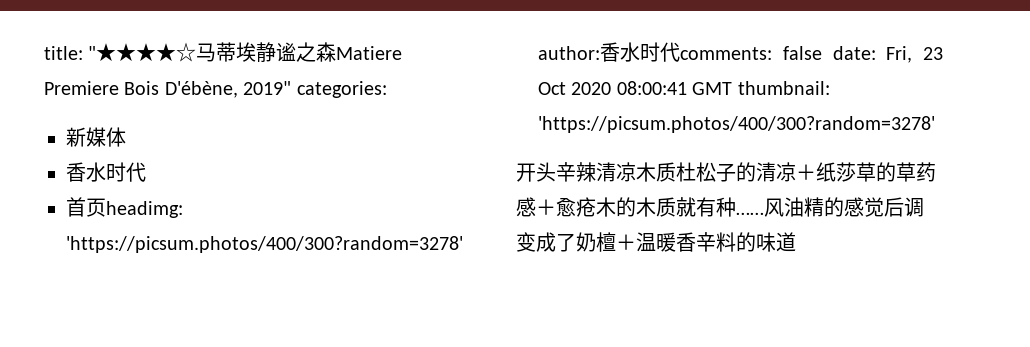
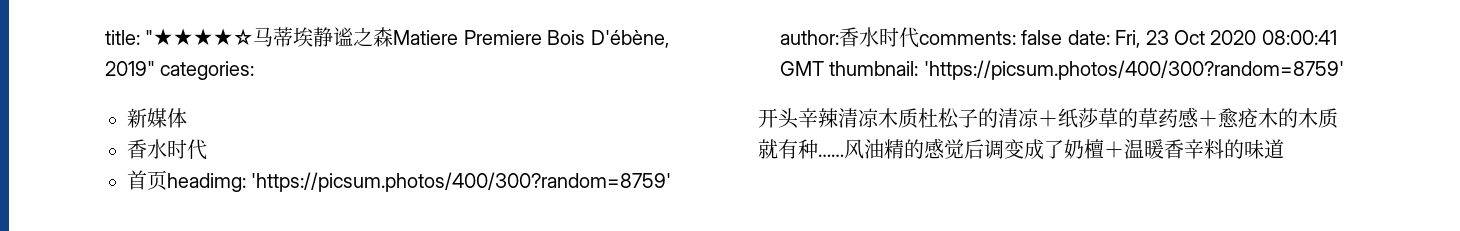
- 首页headimg: 'https://picsum.photos/400/300?random=3278' author:香水时代comments: false date: Fri, 23 Oct 2020 08:00:41 GMT thumbnail: 'https://picsum.photos/400/300?random=3278'
+ 首页headimg: 'https://picsum.photos/400/300?random=8759' author:香水时代comments: false date: Fri, 23 Oct 2020 08:00:41 GMT thumbnail: 'https://picsum.photos/400/300?random=8759'

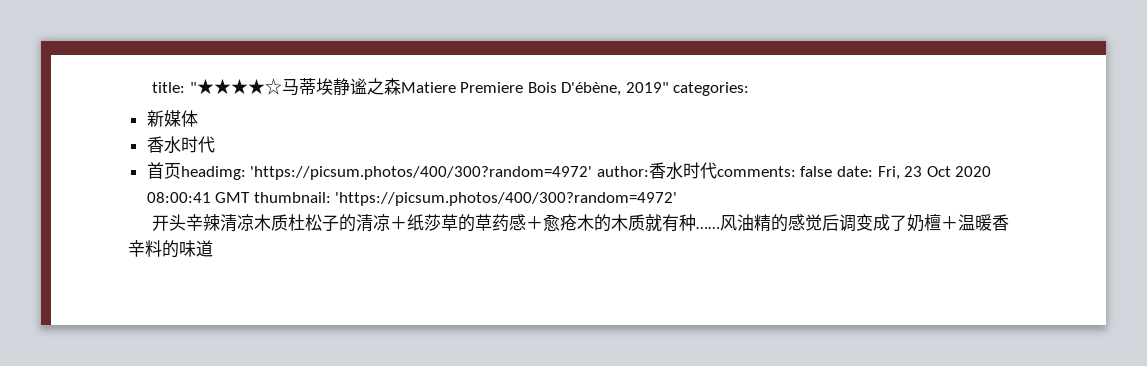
- 首页headimg: 'https://picsum.photos/400/300?random=8759' author:香水时代comments: false date: Fri, 23 Oct 2020 08:00:41 GMT thumbnail: 'https://picsum.photos/400/300?random=8759'
+ 首页headimg: 'https://picsum.photos/400/300?random=4972' author:香水时代comments: false date: Fri, 23 Oct 2020 08:00:41 GMT thumbnail: 'https://picsum.photos/400/300?random=4972'

